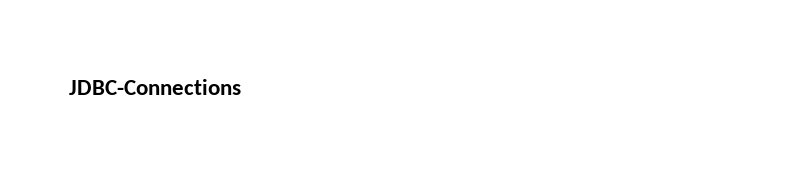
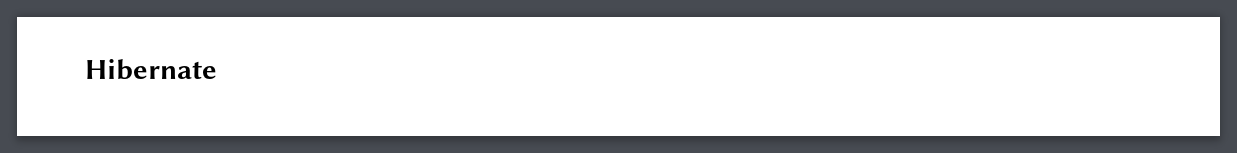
- JDBC-Connections
+ Hibernate

